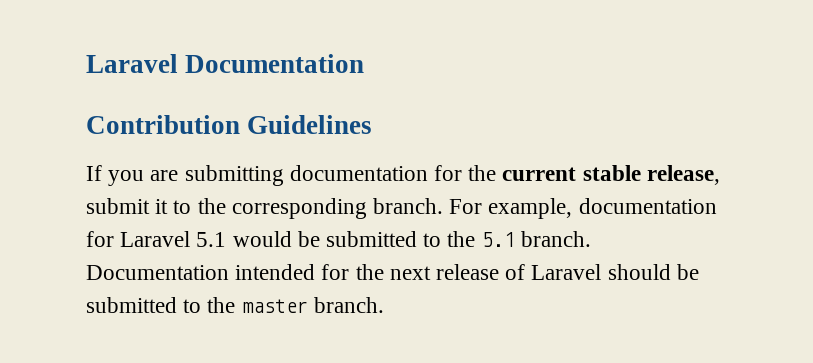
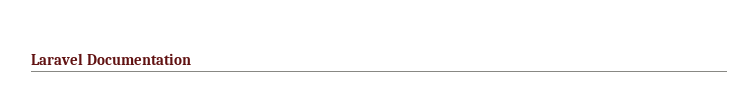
- Contribution Guidelines
- If you are submitting documentation for the current stable release, submit it to the corresponding branch. For example, documentation for Laravel 5.1 would be submitted to the 5.1 branch. Documentation intended for the next release of Laravel should be submitted to the master branch.

